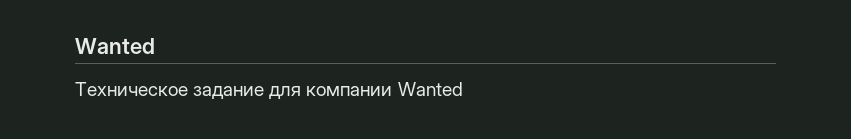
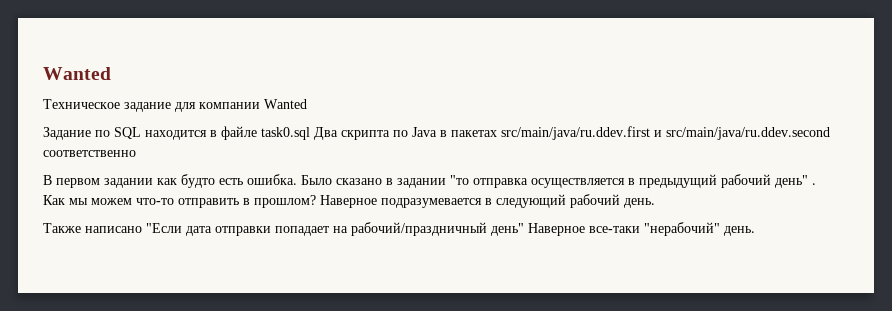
+ Задание по SQL находится в файле task0.sql Два скрипта по Java в пакетах src/main/java/ru.ddev.first и src/main/java/ru.ddev.second соответственно
+ В первом задании как будто есть ошибка. Было сказано в задании "то отправка осуществляется в предыдущий рабочий день" . Как мы можем что-то отправить в прошлом? Наверное подразумевается в следующий рабочий день.
+ Также написано "Если дата отправки попадает на рабочий/праздничный день" Наверное все-таки "нерабочий" день.

